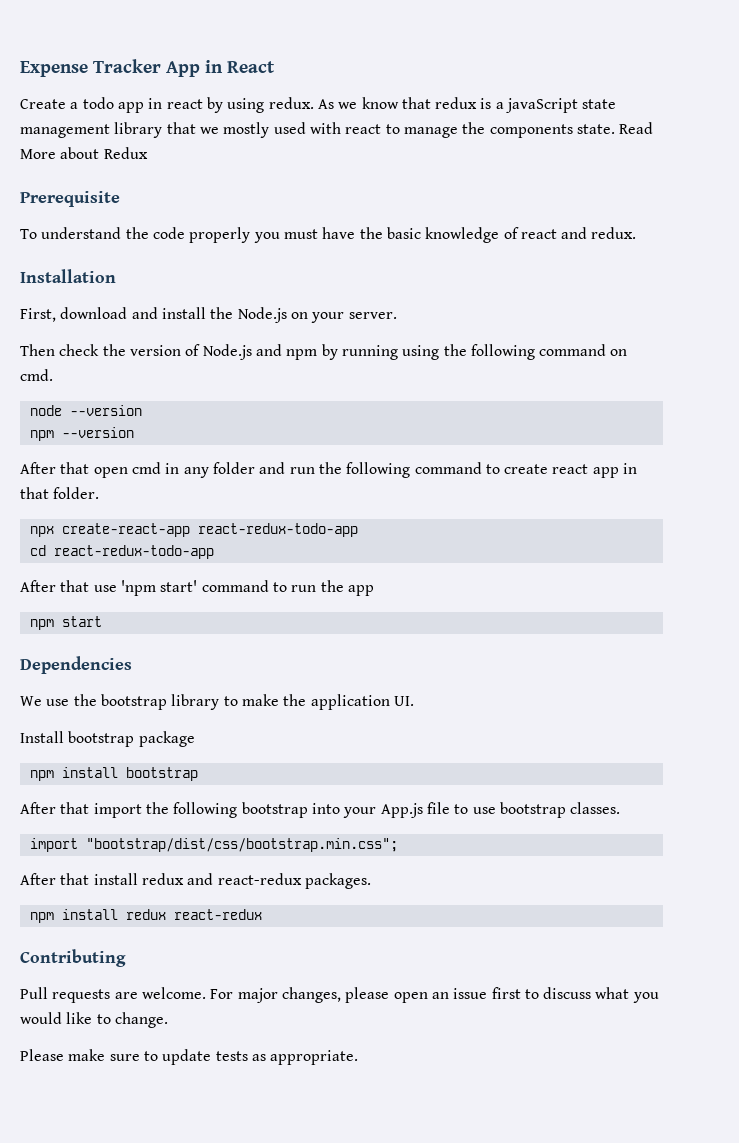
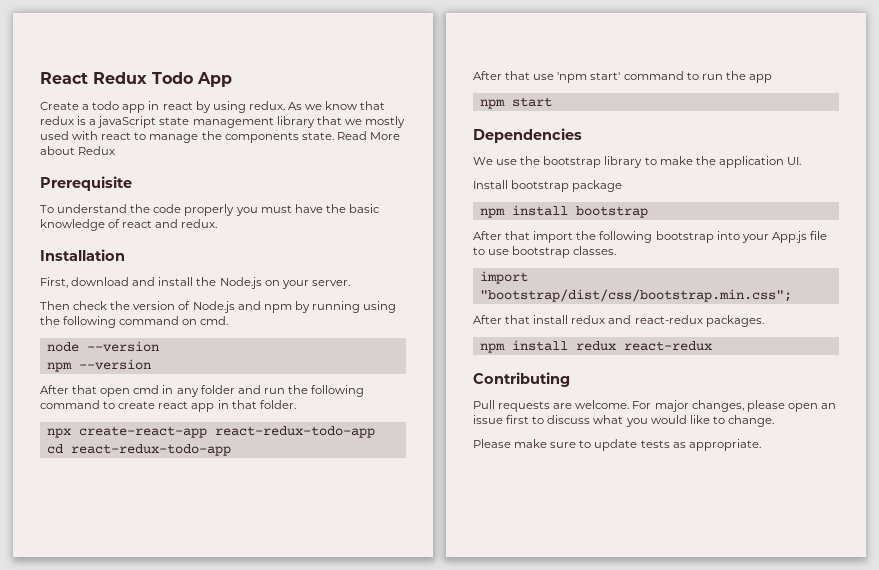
- Expense Tracker App in React
+ React Redux Todo App

